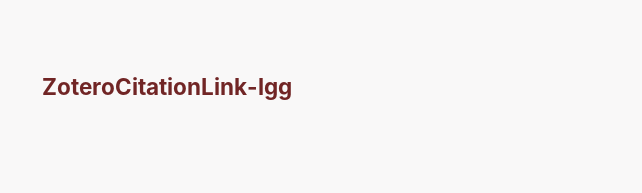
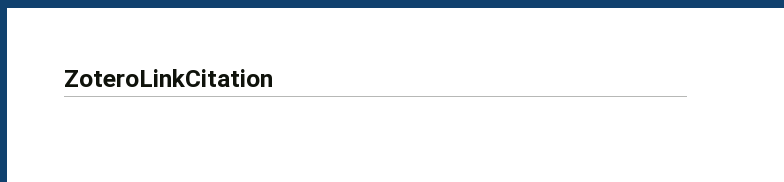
- ZoteroCitationLink-lgg
+ ZoteroLinkCitation

